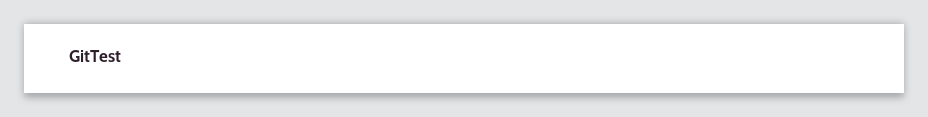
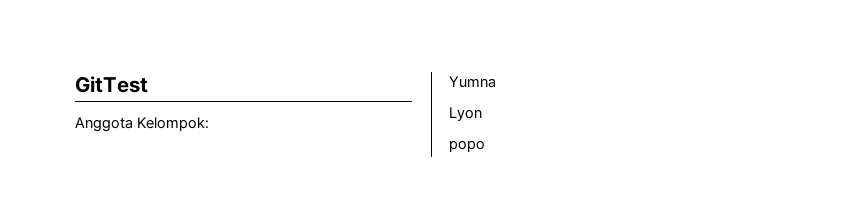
+ Anggota Kelompok:
+ Yumna
+ Lyon
+ popo

